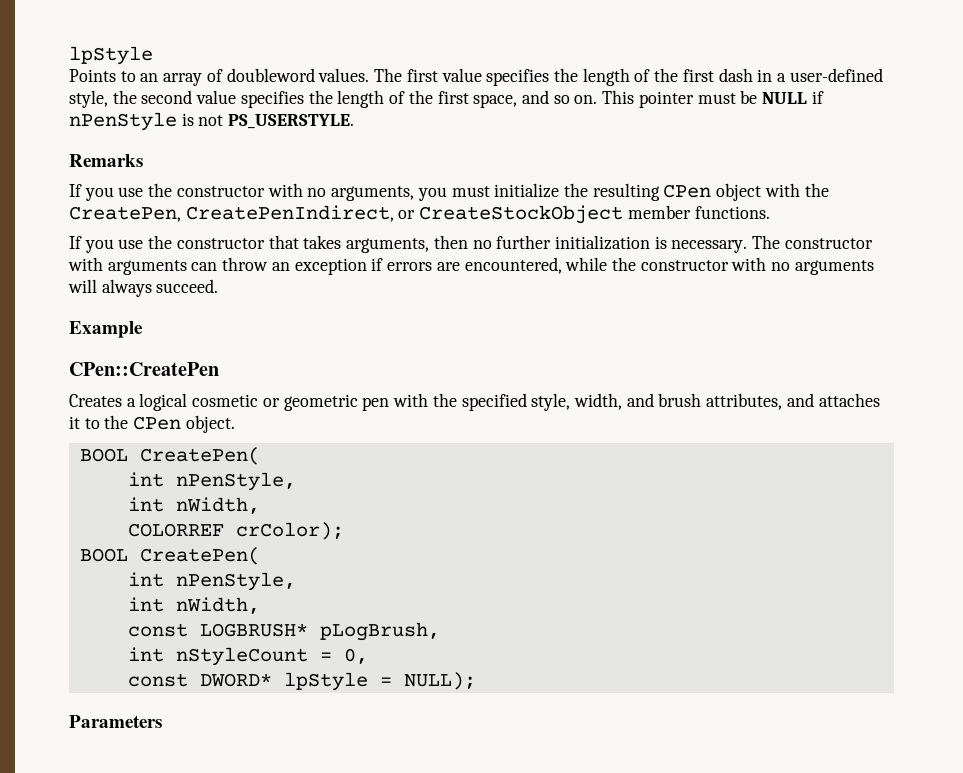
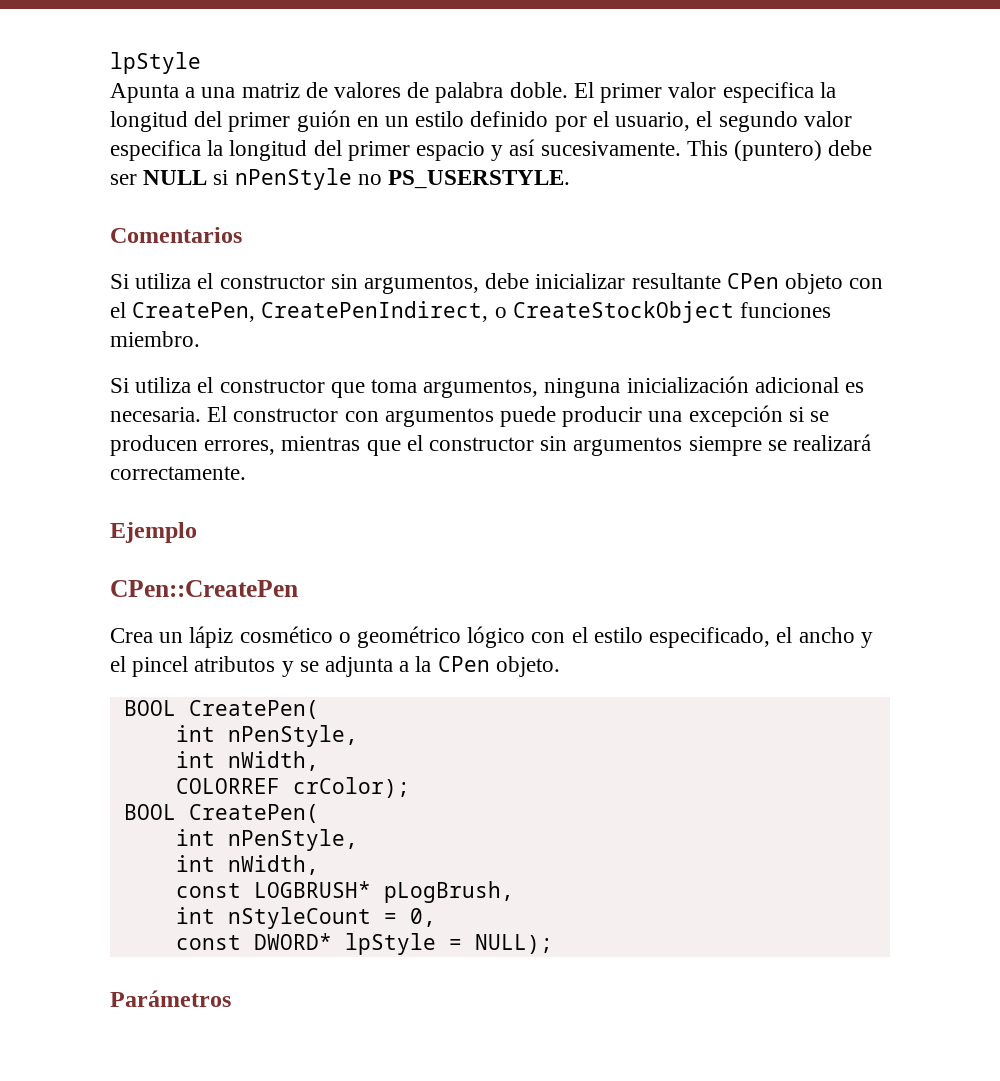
- Points to an array of doubleword values. The first value specifies the length of the first dash in a user-defined style, the second value specifies the length of the first space, and so on. This pointer must be NULL if nPenStyle is not PS_USERSTYLE.
- Remarks
- If you use the constructor with no arguments, you must initialize the resulting CPen object with the CreatePen, CreatePenIndirect, or CreateStockObject member functions.
- If you use the constructor that takes arguments, then no further initialization is necessary. The constructor with arguments can throw an exception if errors are encountered, while the constructor with no arguments will always succeed.
- Example
+ Apunta a una matriz de valores de palabra doble. El primer valor especifica la longitud del primer guión en un estilo definido por el usuario, el segundo valor especifica la longitud del primer espacio y así sucesivamente. This (puntero) debe ser NULL si nPenStyle no PS_USERSTYLE.
+ Comentarios
+ Si utiliza el constructor sin argumentos, debe inicializar resultante CPen objeto con el CreatePen, CreatePenIndirect, o CreateStockObject funciones miembro.
+ Si utiliza el constructor que toma argumentos, ninguna inicialización adicional es necesaria. El constructor con argumentos puede producir una excepción si se producen errores, mientras que el constructor sin argumentos siempre se realizará correctamente.
+ Ejemplo
  CPen::CreatePen
- Creates a logical cosmetic or geometric pen with the specified style, width, and brush attributes, and attaches it to the CPen object.
+ Crea un lápiz cosmético o geométrico lógico con el estilo especificado, el ancho y el pincel atributos y se adjunta a la CPen objeto.
- Parameters
+ Parámetros

